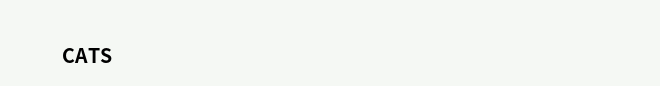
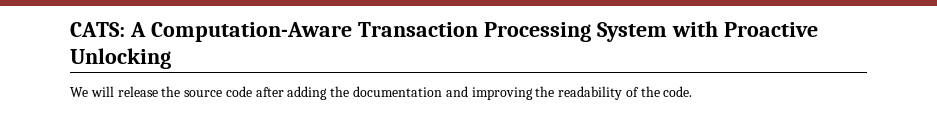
- CATS
+ CATS: A Computation-Aware Transaction Processing System with Proactive Unlocking
+ We will release the source code after adding the documentation and improving the readability of the code.

